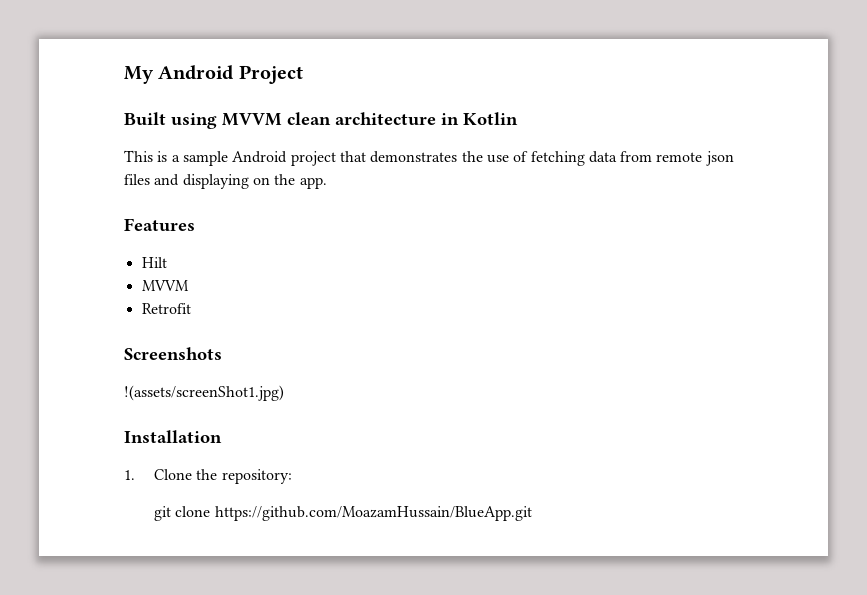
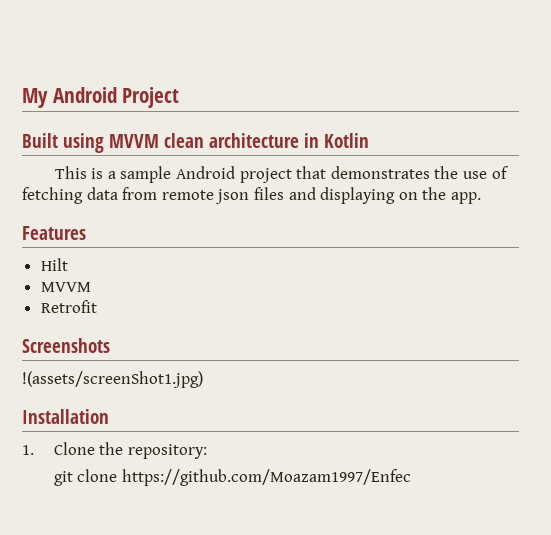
- git clone https://github.com/MoazamHussain/BlueApp.git
+ git clone https://github.com/Moazam1997/Enfec

